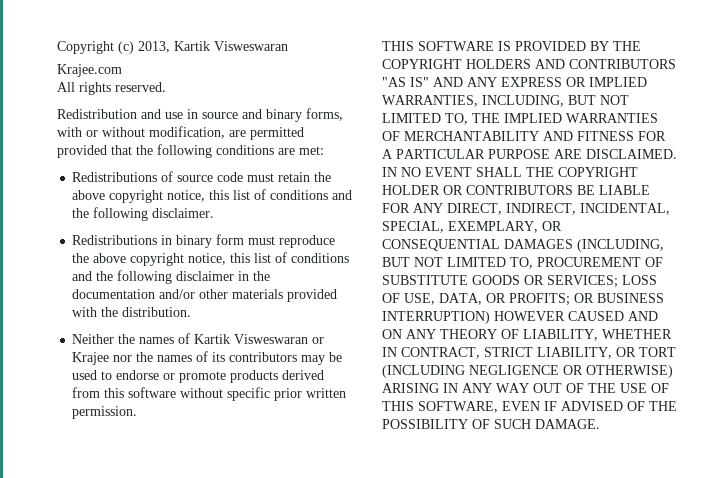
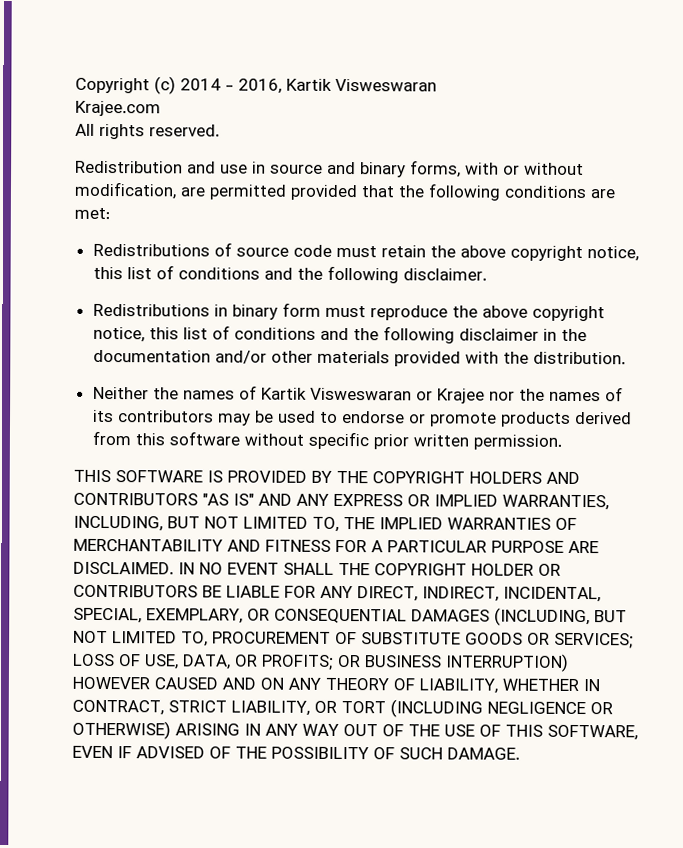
- Copyright (c) 2013, Kartik Visweswaran
+ Copyright (c) 2014 - 2016, Kartik Visweswaran

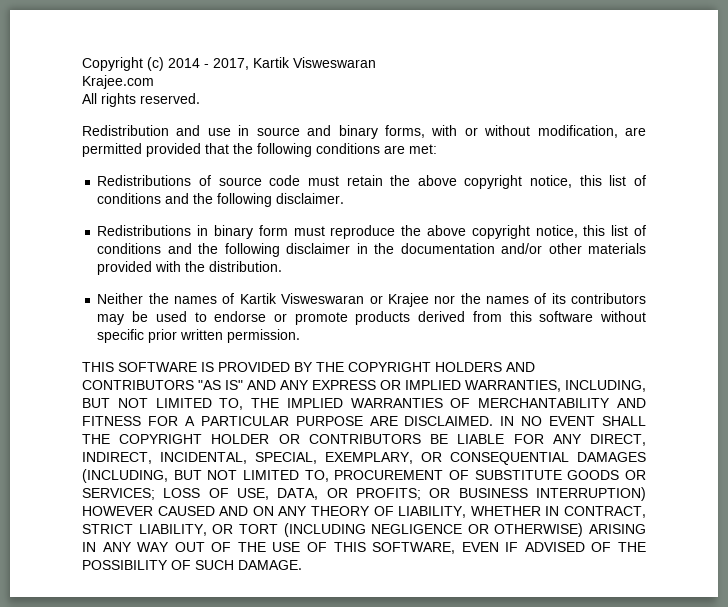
- Copyright (c) 2014 - 2016, Kartik Visweswaran
+ Copyright (c) 2014 - 2017, Kartik Visweswaran

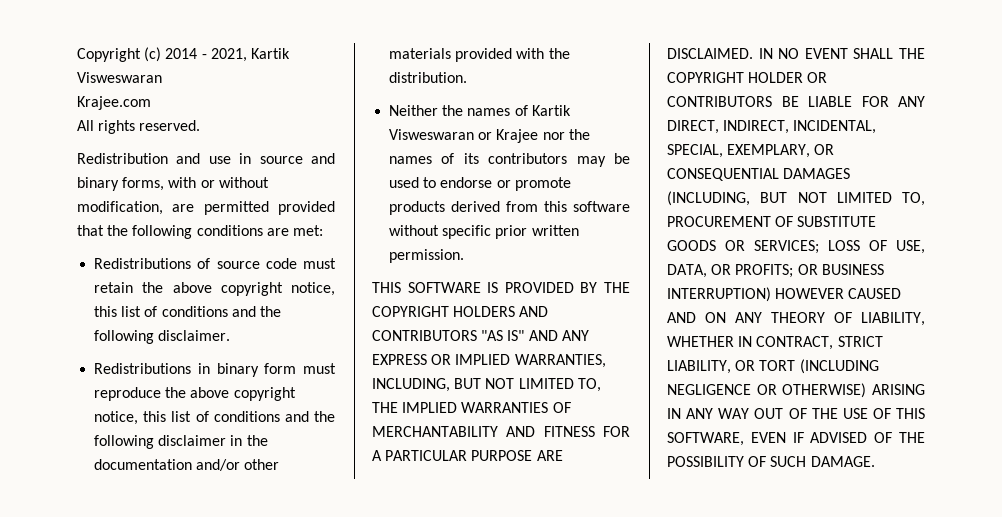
- Copyright (c) 2014 - 2017, Kartik Visweswaran
+ Copyright (c) 2014 - 2021, Kartik Visweswaran

